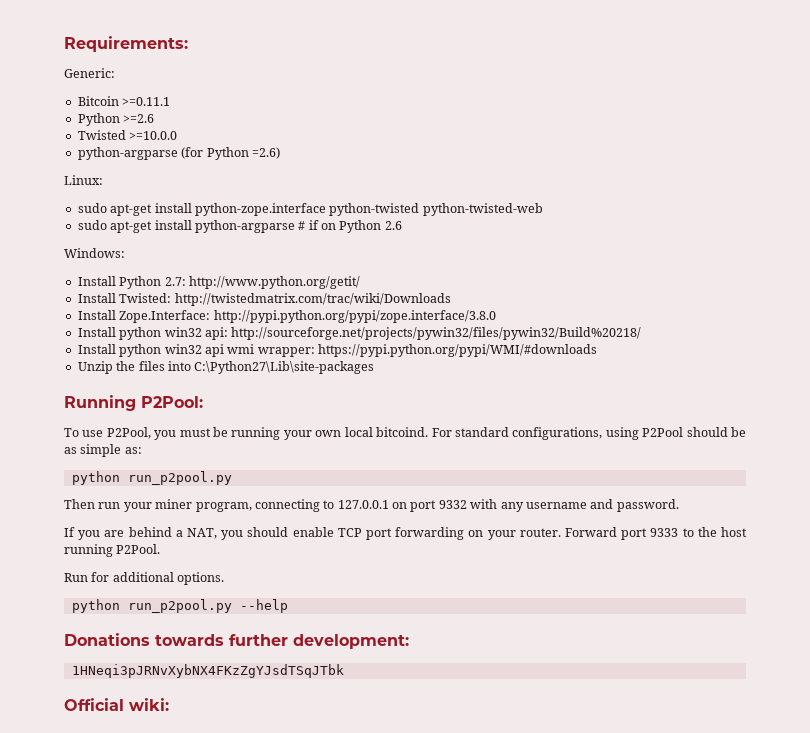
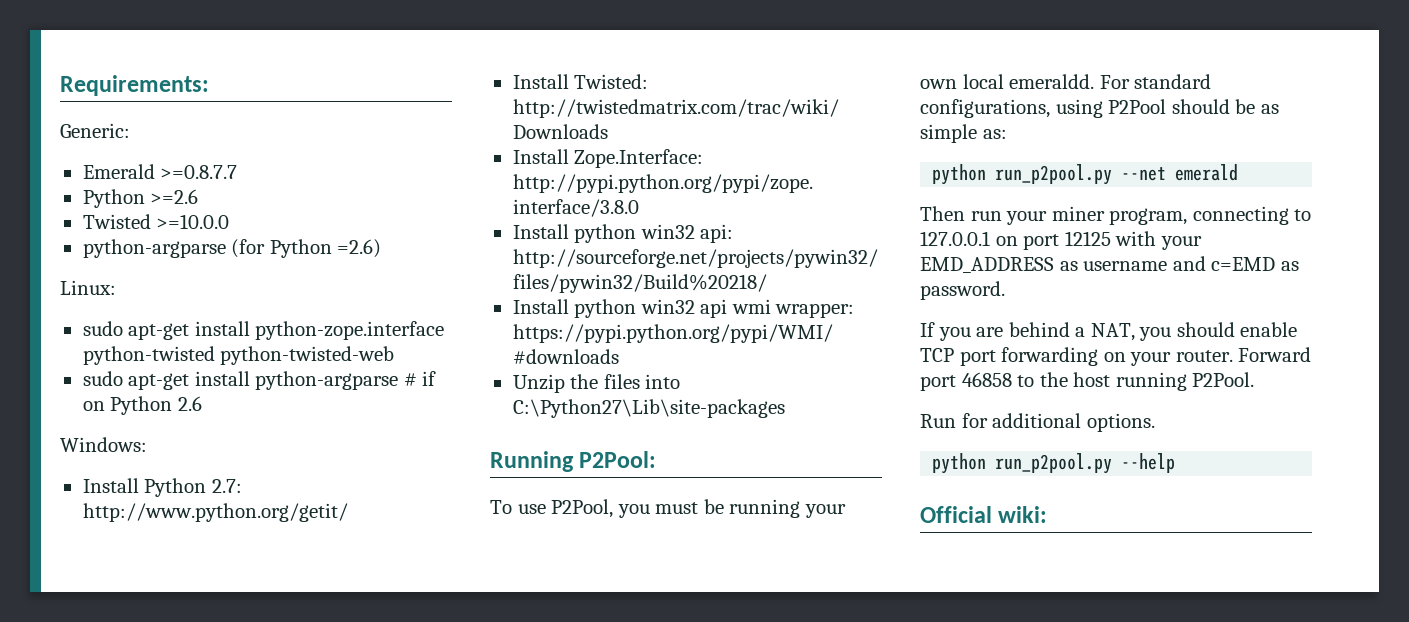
- Bitcoin >=0.11.1
+ Emerald >=0.8.7.7
- To use P2Pool, you must be running your own local bitcoind.
+ To use P2Pool, you must be running your own local emeraldd.
  For standard configurations, using P2Pool should be as simple as:
- python run_p2pool.py
+ python run_p2pool.py --net emerald
- Then run your miner program, connecting to 127.0.0.1 on port 9332 with any username and password.
+ Then run your miner program, connecting to 127.0.0.1 on port 12125 with your EMD_ADDRESS as username and c=EMD as password.
- Forward port 9333 to the host running P2Pool.
+ Forward port 46858 to the host running P2Pool.
- Donations towards further development:
- 1HNeqi3pJRNvXybNX4FKzZgYJsdTSqJTbk

